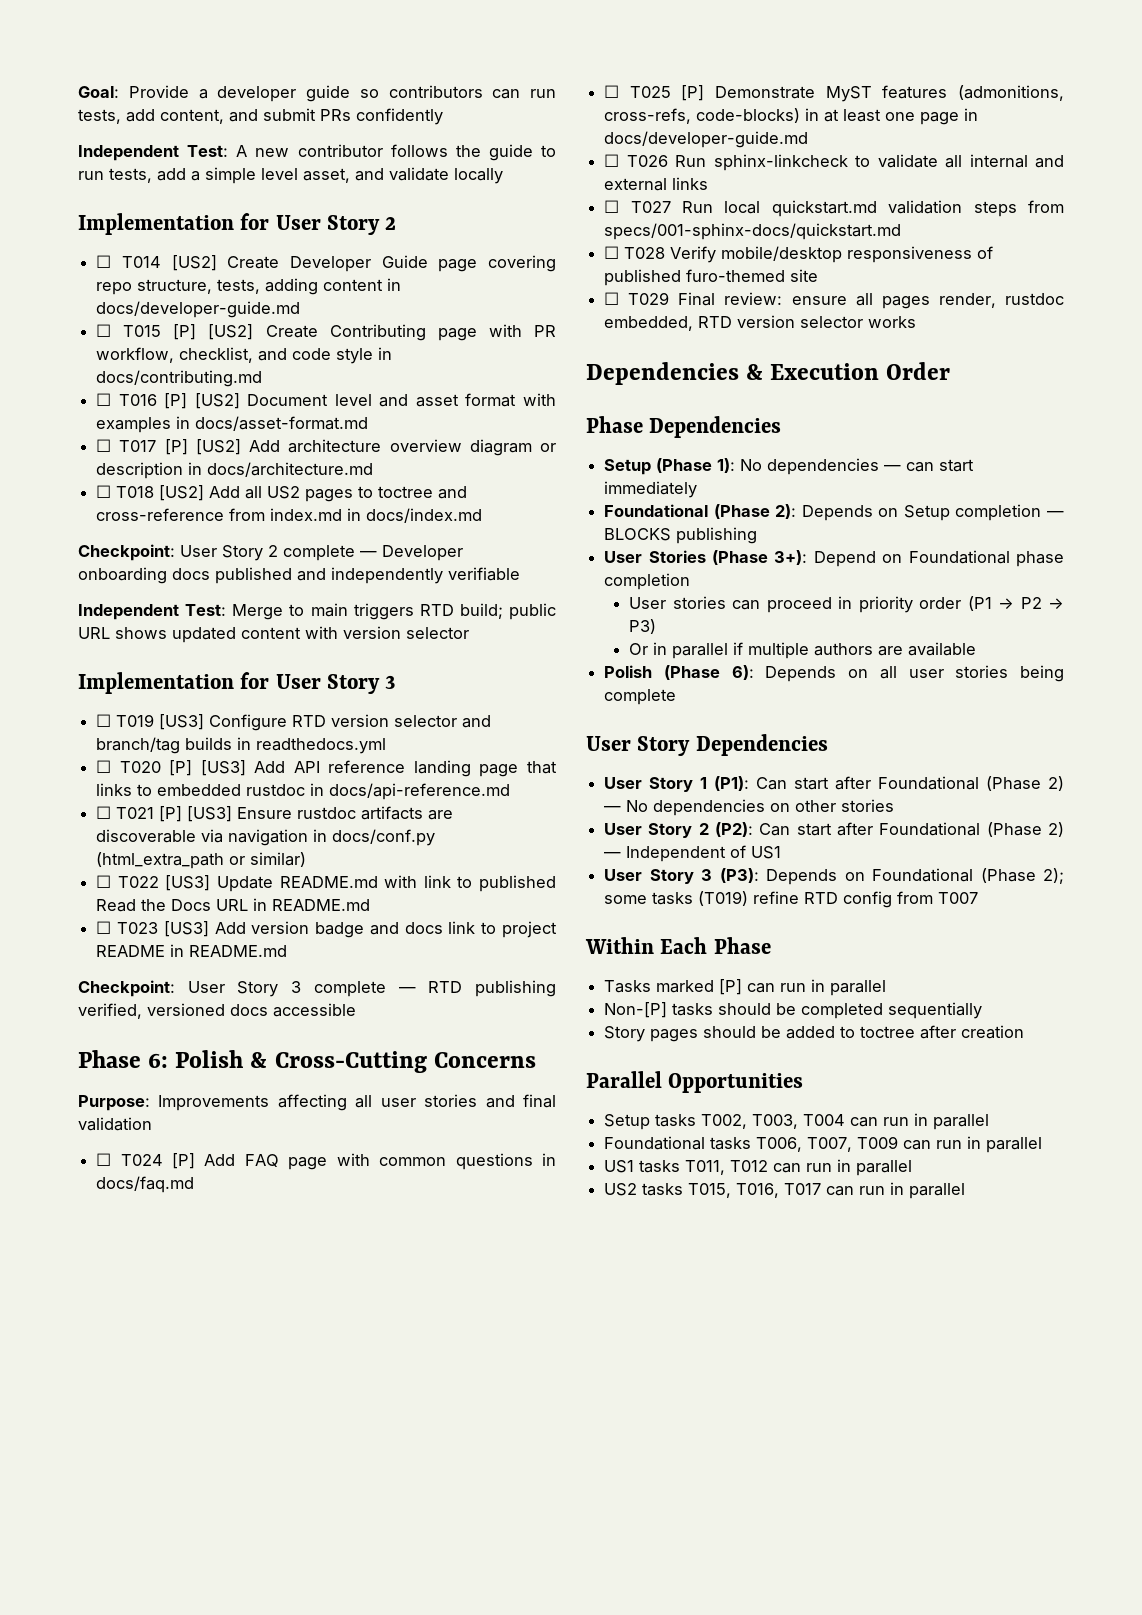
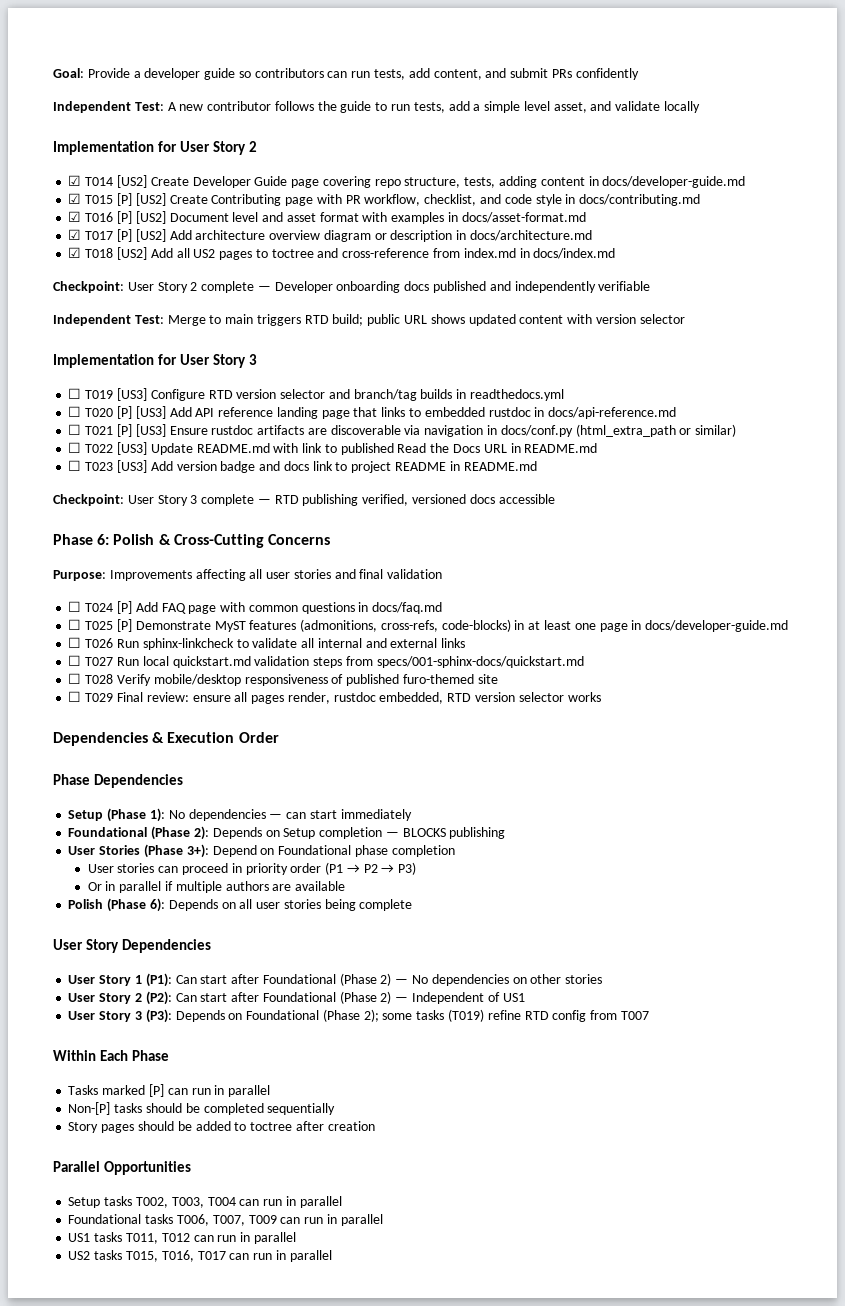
- ☐ T014 [US2] Create Developer Guide page covering repo structure, tests, adding content in docs/developer-guide.md
+ ☑ T014 [US2] Create Developer Guide page covering repo structure, tests, adding content in docs/developer-guide.md
- ☐ T015 [P] [US2] Create Contributing page with PR workflow, checklist, and code style in docs/contributing.md
+ ☑ T015 [P] [US2] Create Contributing page with PR workflow, checklist, and code style in docs/contributing.md
- ☐ T016 [P] [US2] Document level and asset format with examples in docs/asset-format.md
+ ☑ T016 [P] [US2] Document level and asset format with examples in docs/asset-format.md
- ☐ T017 [P] [US2] Add architecture overview diagram or description in docs/architecture.md
+ ☑ T017 [P] [US2] Add architecture overview diagram or description in docs/architecture.md
- ☐ T018 [US2] Add all US2 pages to toctree and cross-reference from index.md in docs/index.md
+ ☑ T018 [US2] Add all US2 pages to toctree and cross-reference from index.md in docs/index.md

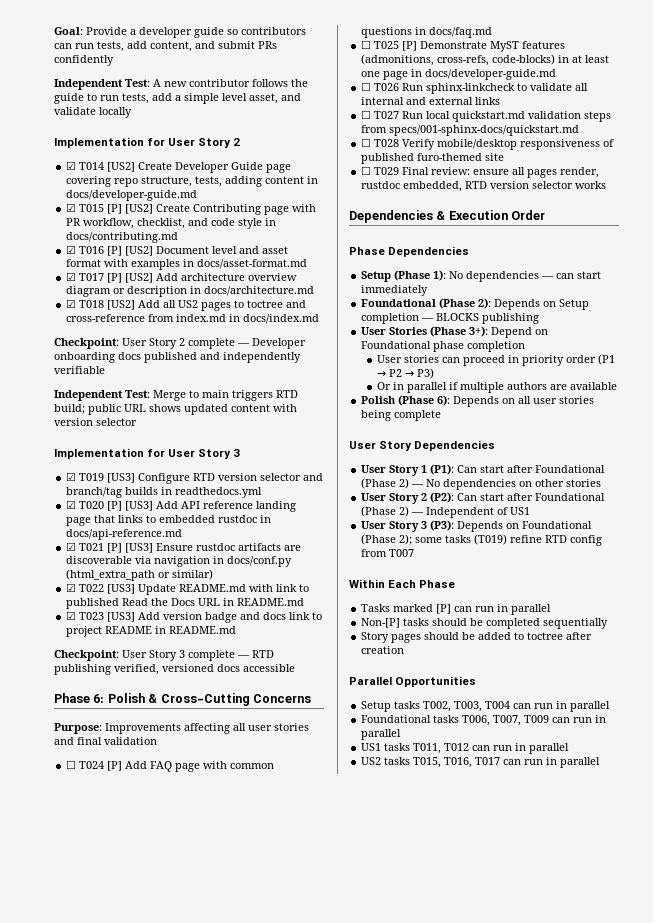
- ☐ T019 [US3] Configure RTD version selector and branch/tag builds in readthedocs.yml
+ ☑ T019 [US3] Configure RTD version selector and branch/tag builds in readthedocs.yml
- ☐ T020 [P] [US3] Add API reference landing page that links to embedded rustdoc in docs/api-reference.md
+ ☑ T020 [P] [US3] Add API reference landing page that links to embedded rustdoc in docs/api-reference.md
- ☐ T021 [P] [US3] Ensure rustdoc artifacts are discoverable via navigation in docs/conf.py (html_extra_path or similar)
+ ☑ T021 [P] [US3] Ensure rustdoc artifacts are discoverable via navigation in docs/conf.py (html_extra_path or similar)
- ☐ T022 [US3] Update README.md with link to published Read the Docs URL in README.md
+ ☑ T022 [US3] Update README.md with link to published Read the Docs URL in README.md
- ☐ T023 [US3] Add version badge and docs link to project README in README.md
+ ☑ T023 [US3] Add version badge and docs link to project README in README.md

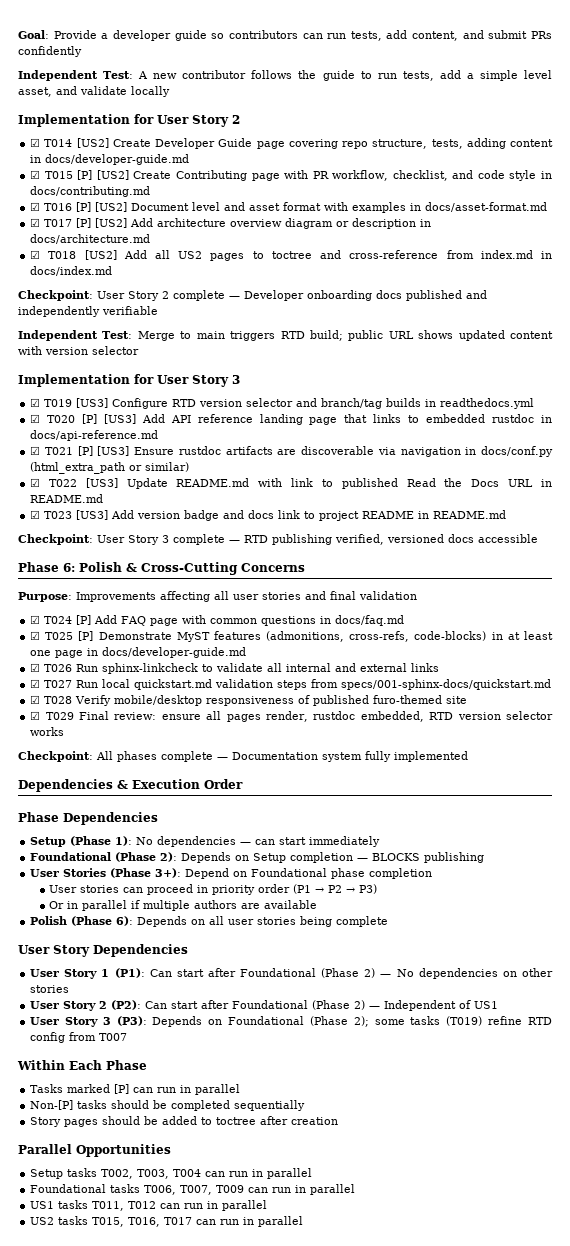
- ☐ T024 [P] Add FAQ page with common questions in docs/faq.md
+ ☑ T024 [P] Add FAQ page with common questions in docs/faq.md
- ☐ T025 [P] Demonstrate MyST features (admonitions, cross-refs, code-blocks) in at least one page in docs/developer-guide.md
+ ☑ T025 [P] Demonstrate MyST features (admonitions, cross-refs, code-blocks) in at least one page in docs/developer-guide.md
- ☐ T026 Run sphinx-linkcheck to validate all internal and external links
+ ☑ T026 Run sphinx-linkcheck to validate all internal and external links
- ☐ T027 Run local quickstart.md validation steps from specs/001-sphinx-docs/quickstart.md
+ ☑ T027 Run local quickstart.md validation steps from specs/001-sphinx-docs/quickstart.md
- ☐ T028 Verify mobile/desktop responsiveness of published furo-themed site
+ ☑ T028 Verify mobile/desktop responsiveness of published furo-themed site
- ☐ T029 Final review: ensure all pages render, rustdoc embedded, RTD version selector works
+ ☑ T029 Final review: ensure all pages render, rustdoc embedded, RTD version selector works
+ Checkpoint: All phases complete — Documentation system fully implemented

